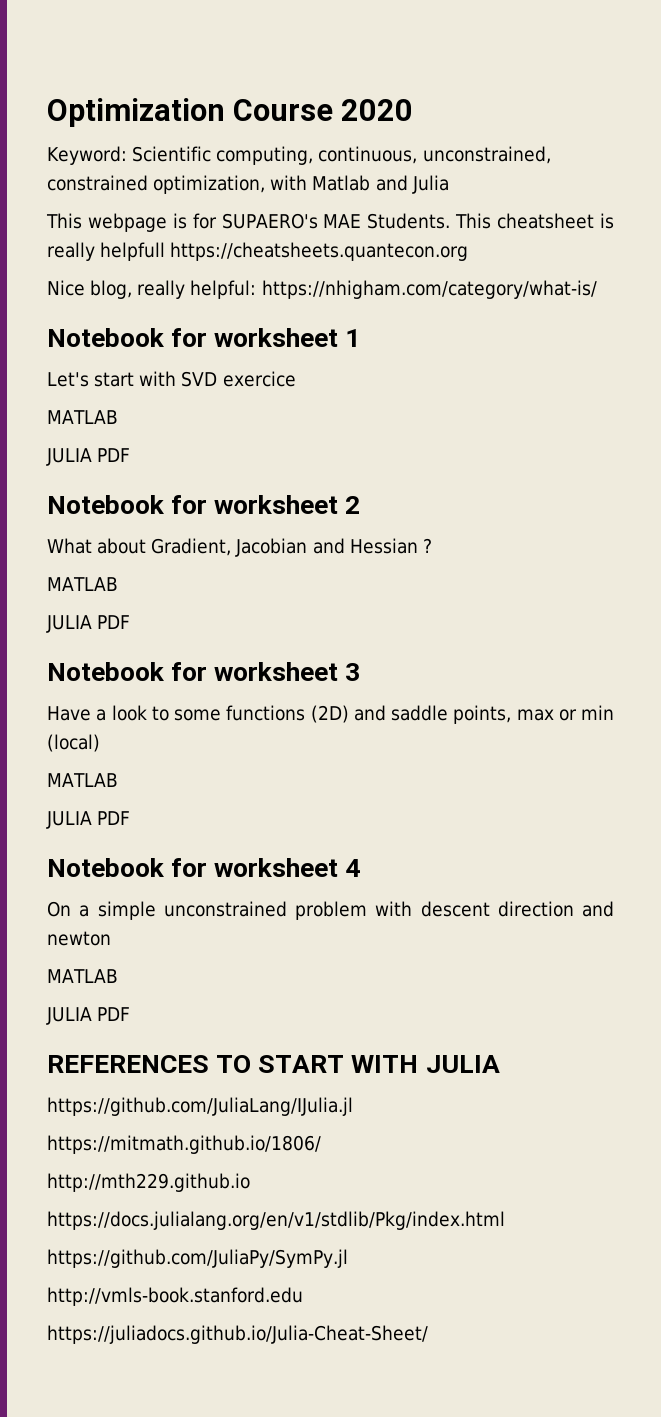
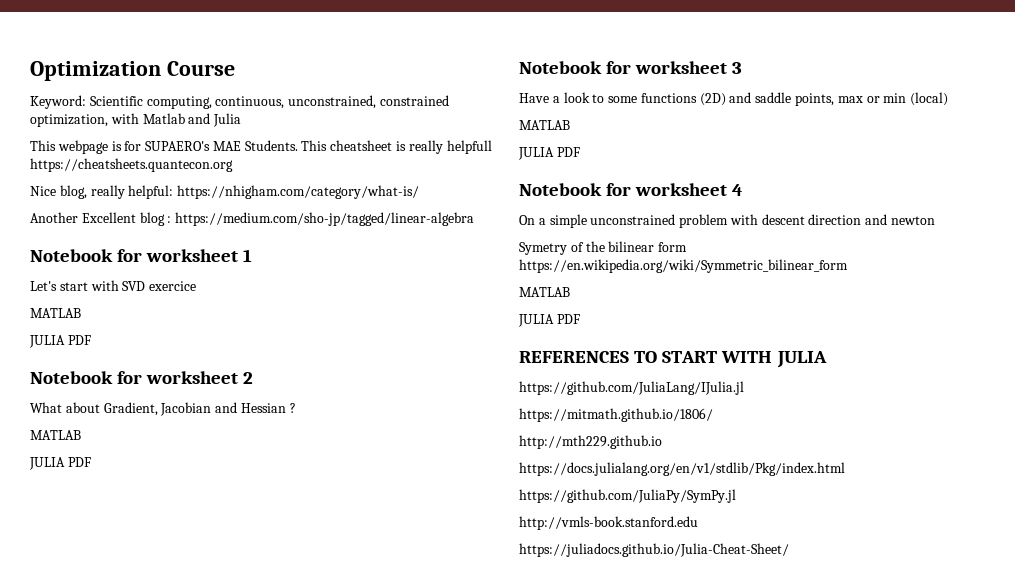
- Optimization Course 2020
+ Optimization Course
+ Another Excellent blog : https://medium.com/sho-jp/tagged/linear-algebra
+ Symetry of the bilinear form https://en.wikipedia.org/wiki/Symmetric_bilinear_form

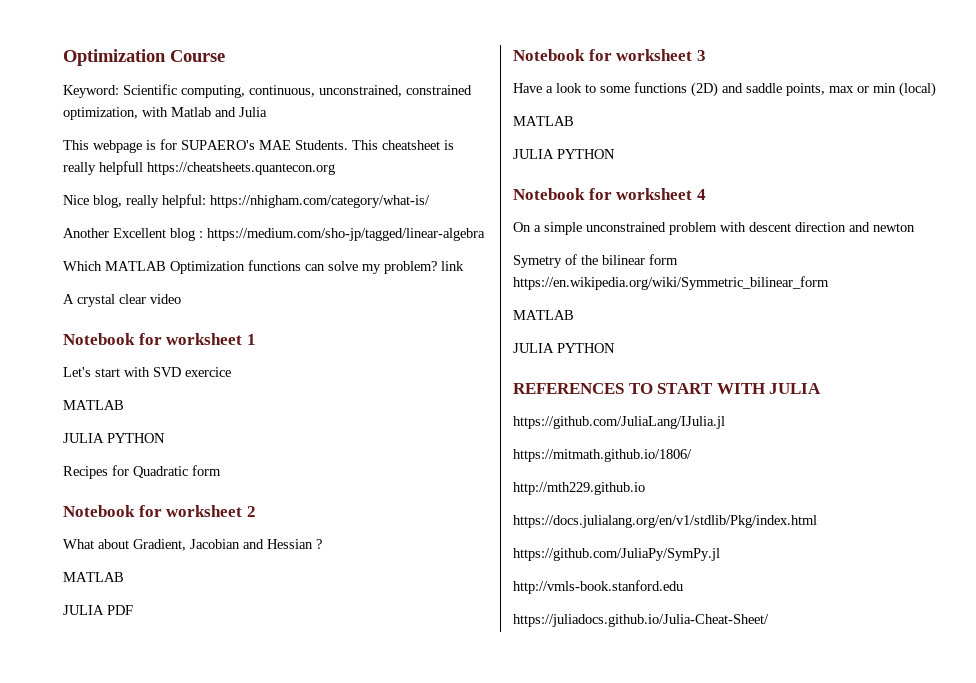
+ Which MATLAB Optimization functions can solve my problem? link
+ A crystal clear video
  Let's start with SVD exercice
  MATLAB
- JULIA PDF
+ JULIA PYTHON
+ Recipes for Quadratic form
  Have a look to some functions (2D) and saddle points, max or min (local)
  MATLAB
- JULIA PDF
+ JULIA PYTHON
  Symetry of the bilinear form https://en.wikipedia.org/wiki/Symmetric_bilinear_form
  MATLAB
- JULIA PDF
+ JULIA PYTHON

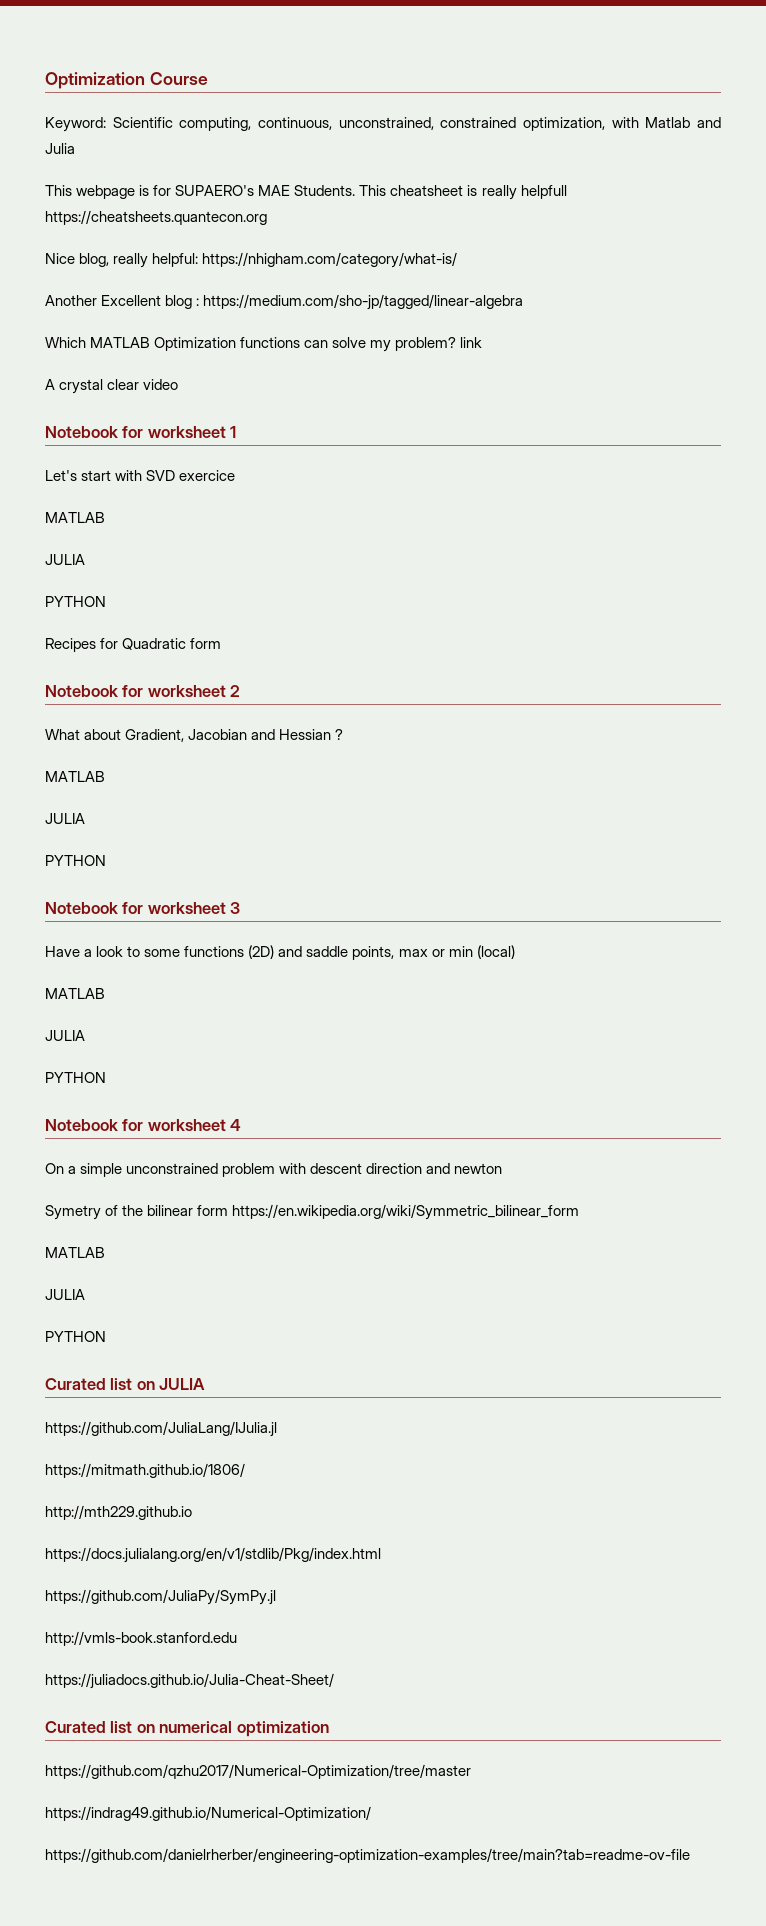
  Let's start with SVD exercice
  MATLAB
- JULIA PYTHON
+ JULIA
+ PYTHON
  What about Gradient, Jacobian and Hessian ?
  MATLAB
- JULIA PDF
+ JULIA
+ PYTHON
  Have a look to some functions (2D) and saddle points, max or min (local)
  MATLAB
- JULIA PYTHON
+ JULIA
+ PYTHON
  Symetry of the bilinear form https://en.wikipedia.org/wiki/Symmetric_bilinear_form
  MATLAB
- JULIA PYTHON
- REFERENCES TO START WITH JULIA
+ JULIA
+ PYTHON
+ Curated list on JULIA
+ Curated list on numerical optimization
+ https://github.com/qzhu2017/Numerical-Optimization/tree/master
+ https://indrag49.github.io/Numerical-Optimization/
+ https://github.com/danielrherber/engineering-optimization-examples/tree/main?tab=readme-ov-file

